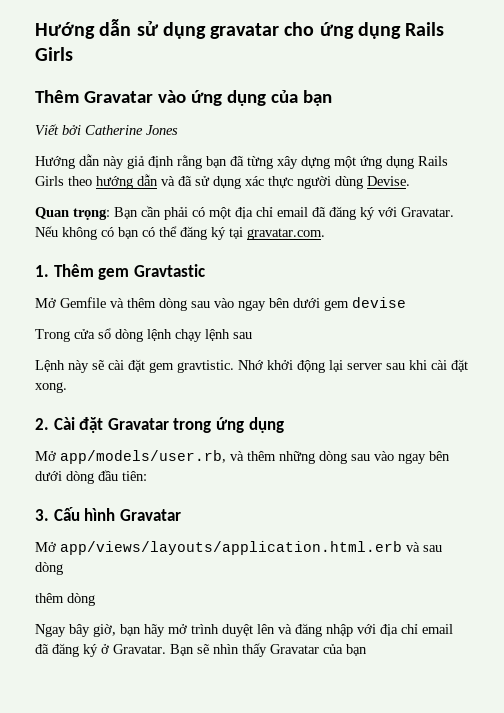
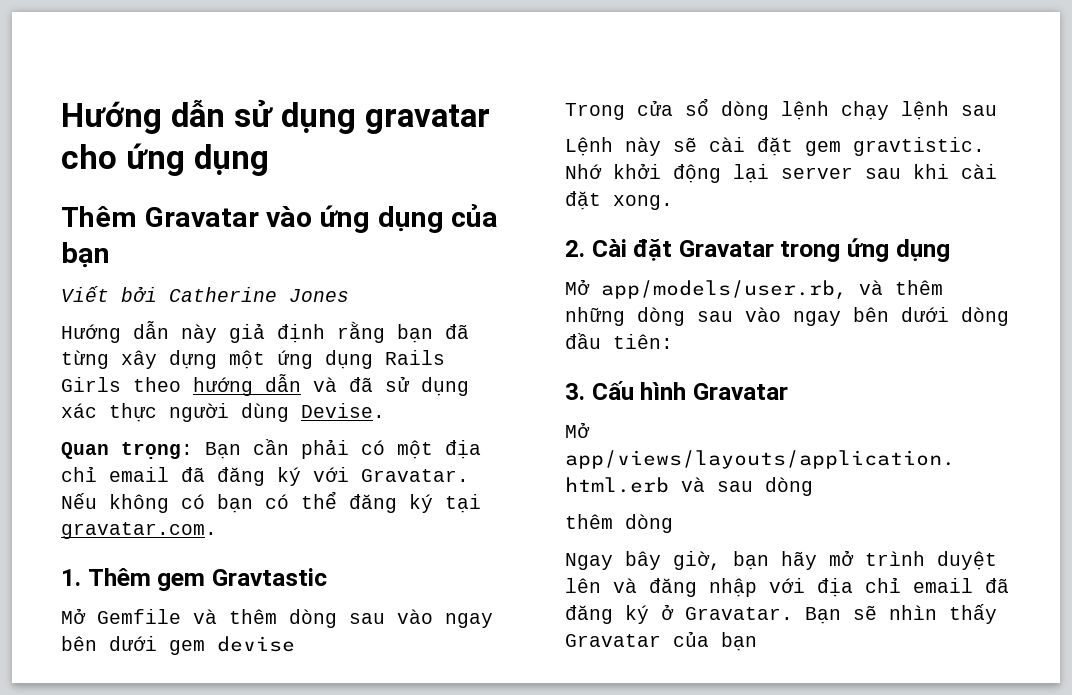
- Hướng dẫn sử dụng gravatar cho ứng dụng Rails Girls
+ Hướng dẫn sử dụng gravatar cho ứng dụng

